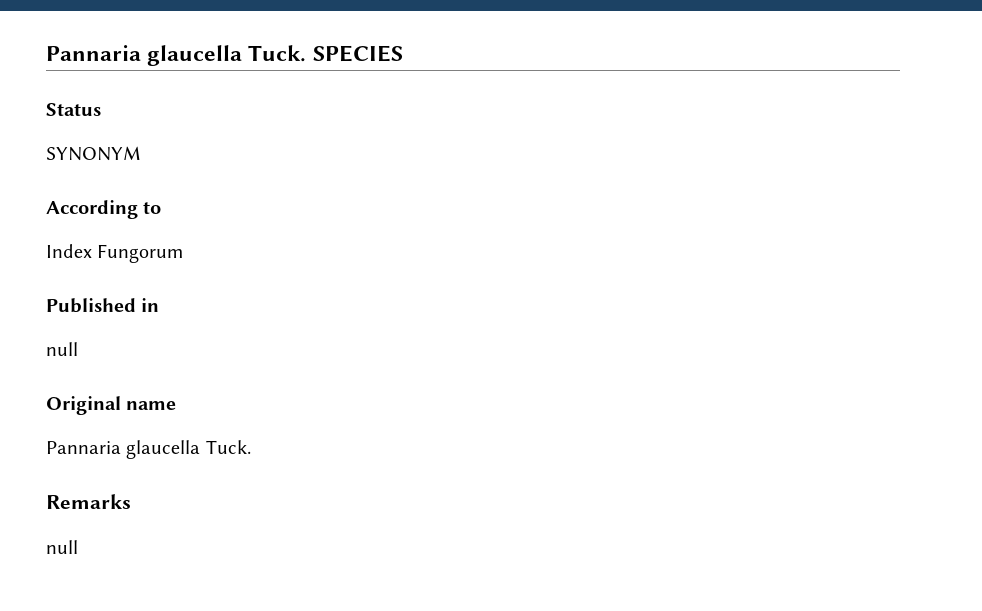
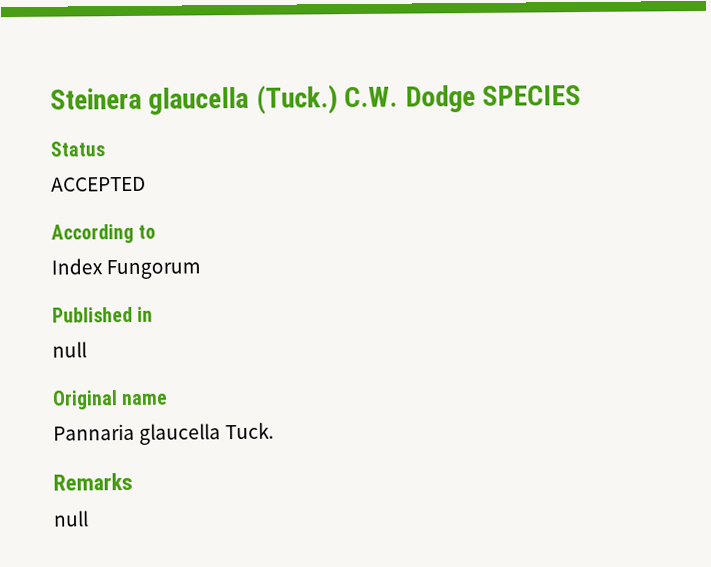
- Pannaria glaucella Tuck. SPECIES
+ Steinera glaucella (Tuck.) C.W. Dodge SPECIES
- SYNONYM
+ ACCEPTED

